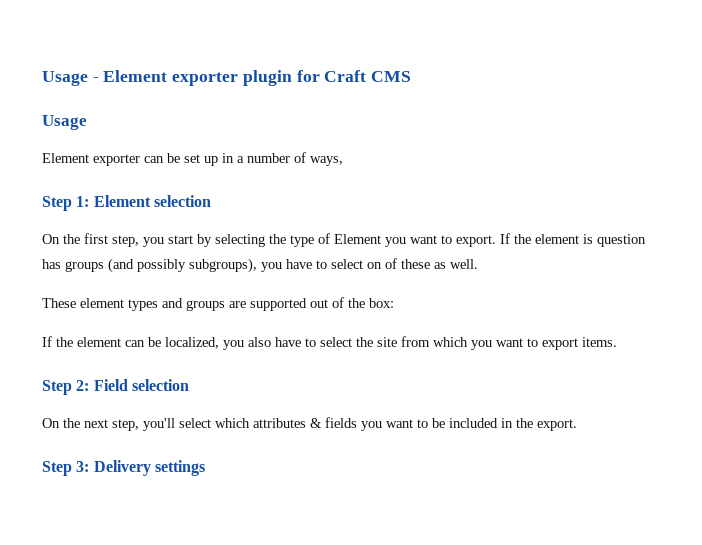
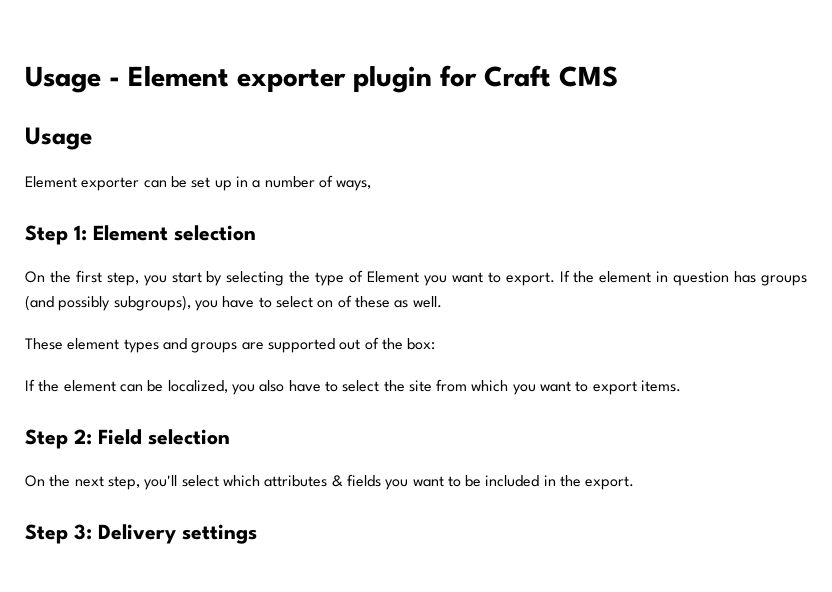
- If the element is question has groups (and possibly subgroups), you have to select on of these as well.
+ If the element in question has groups (and possibly subgroups), you have to select on of these as well.

